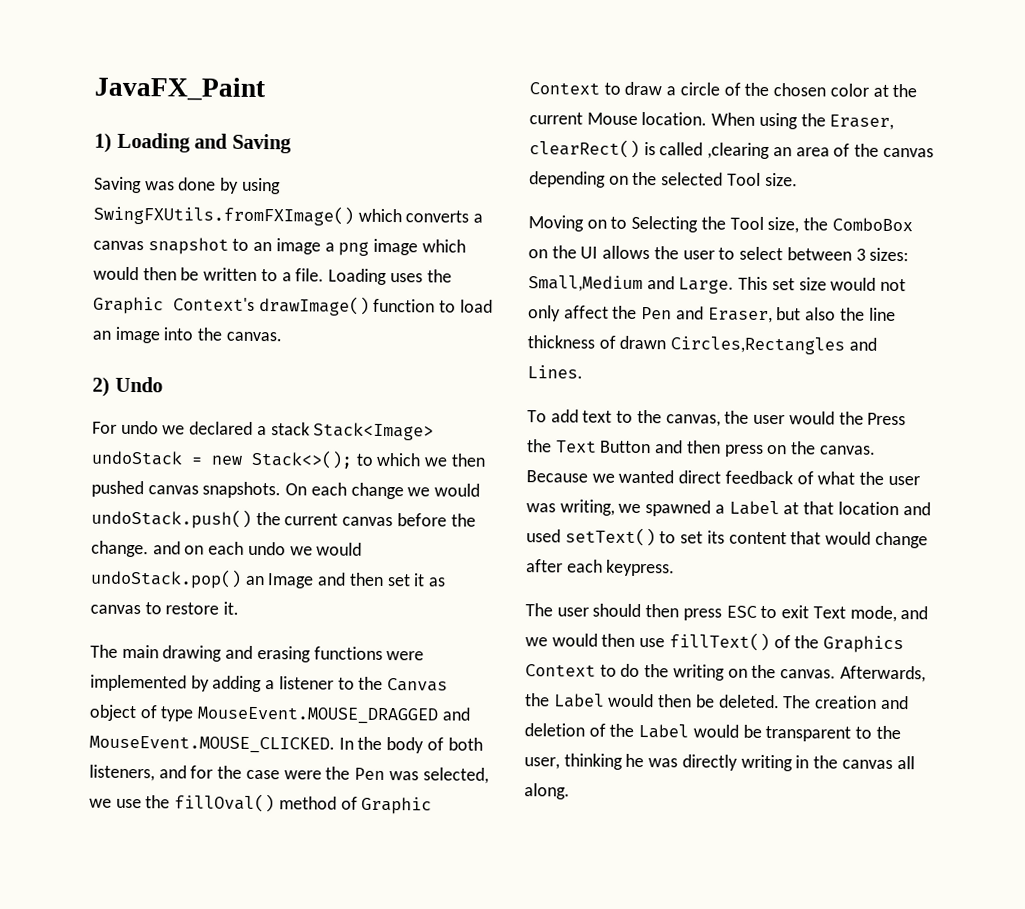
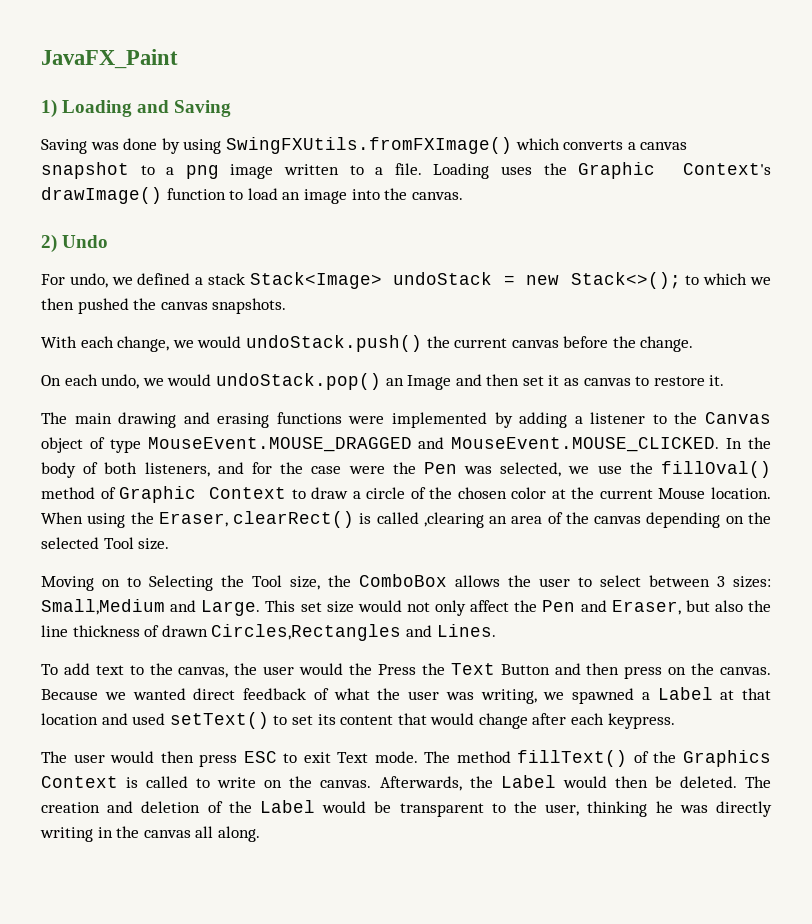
- Saving was done by using SwingFXUtils.fromFXImage() which converts a canvas snapshot to an image a png image which would then be written to a file.
+ Saving was done by using SwingFXUtils.fromFXImage() which converts a canvas snapshot to a png image written to a file.
- For undo we declared a stack Stack<Image> undoStack = new Stack<>(); to which we then pushed canvas snapshots. On each change we would undoStack.push() the current canvas before the change. and on each undo we would undoStack.pop() an Image and then set it as canvas to restore it.
+ For undo, we defined a stack Stack<Image> undoStack = new Stack<>(); to which we then pushed the canvas snapshots.
+ With each change, we would undoStack.push() the current canvas before the change.
+ On each undo, we would undoStack.pop() an Image and then set it as canvas to restore it.
- Moving on to Selecting the Tool size, the ComboBox on the UI allows the user to select between 3 sizes: Small,Medium and Large.
+ Moving on to Selecting the Tool size, the ComboBox allows the user to select between 3 sizes: Small,Medium and Large.
- The user should then press ESC to exit Text mode, and we would then use fillText() of the Graphics Context to do the writing on the canvas.
+ The user would then press ESC to exit Text mode. The method fillText() of the Graphics Context is called to write on the canvas.

